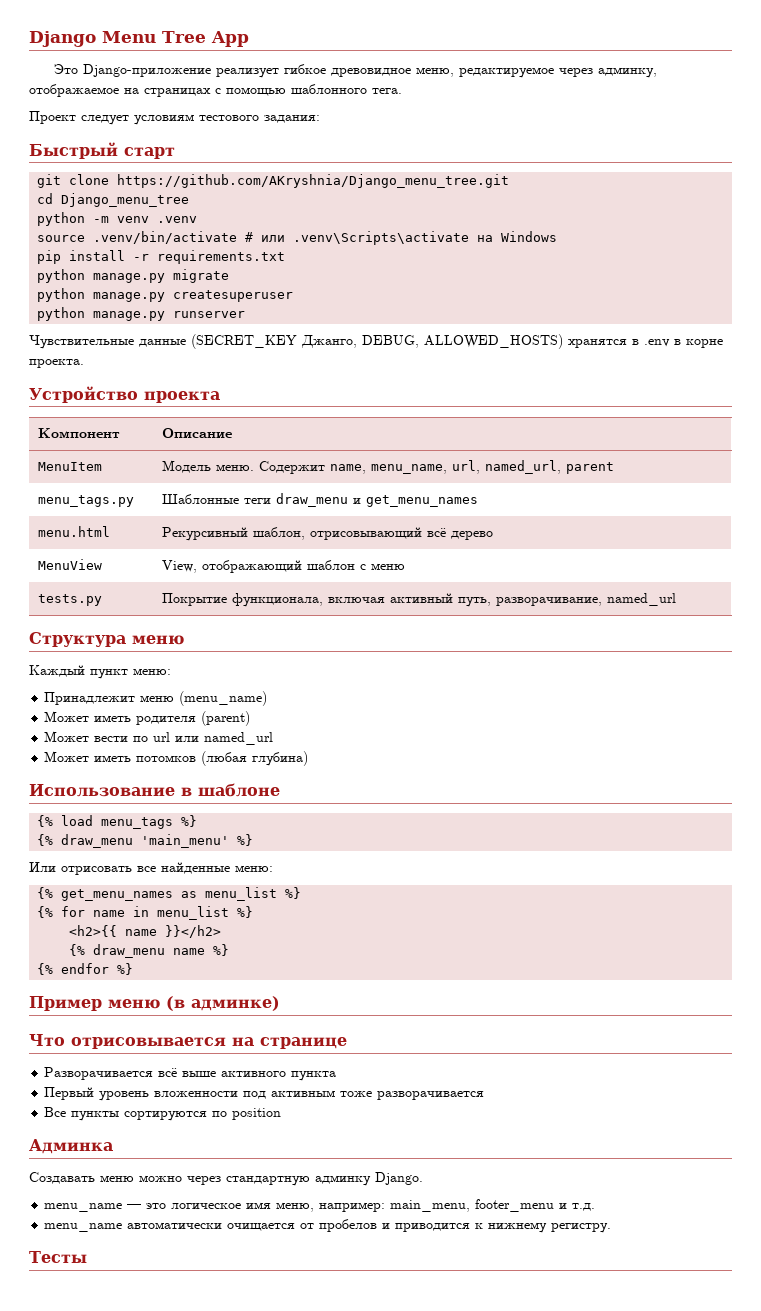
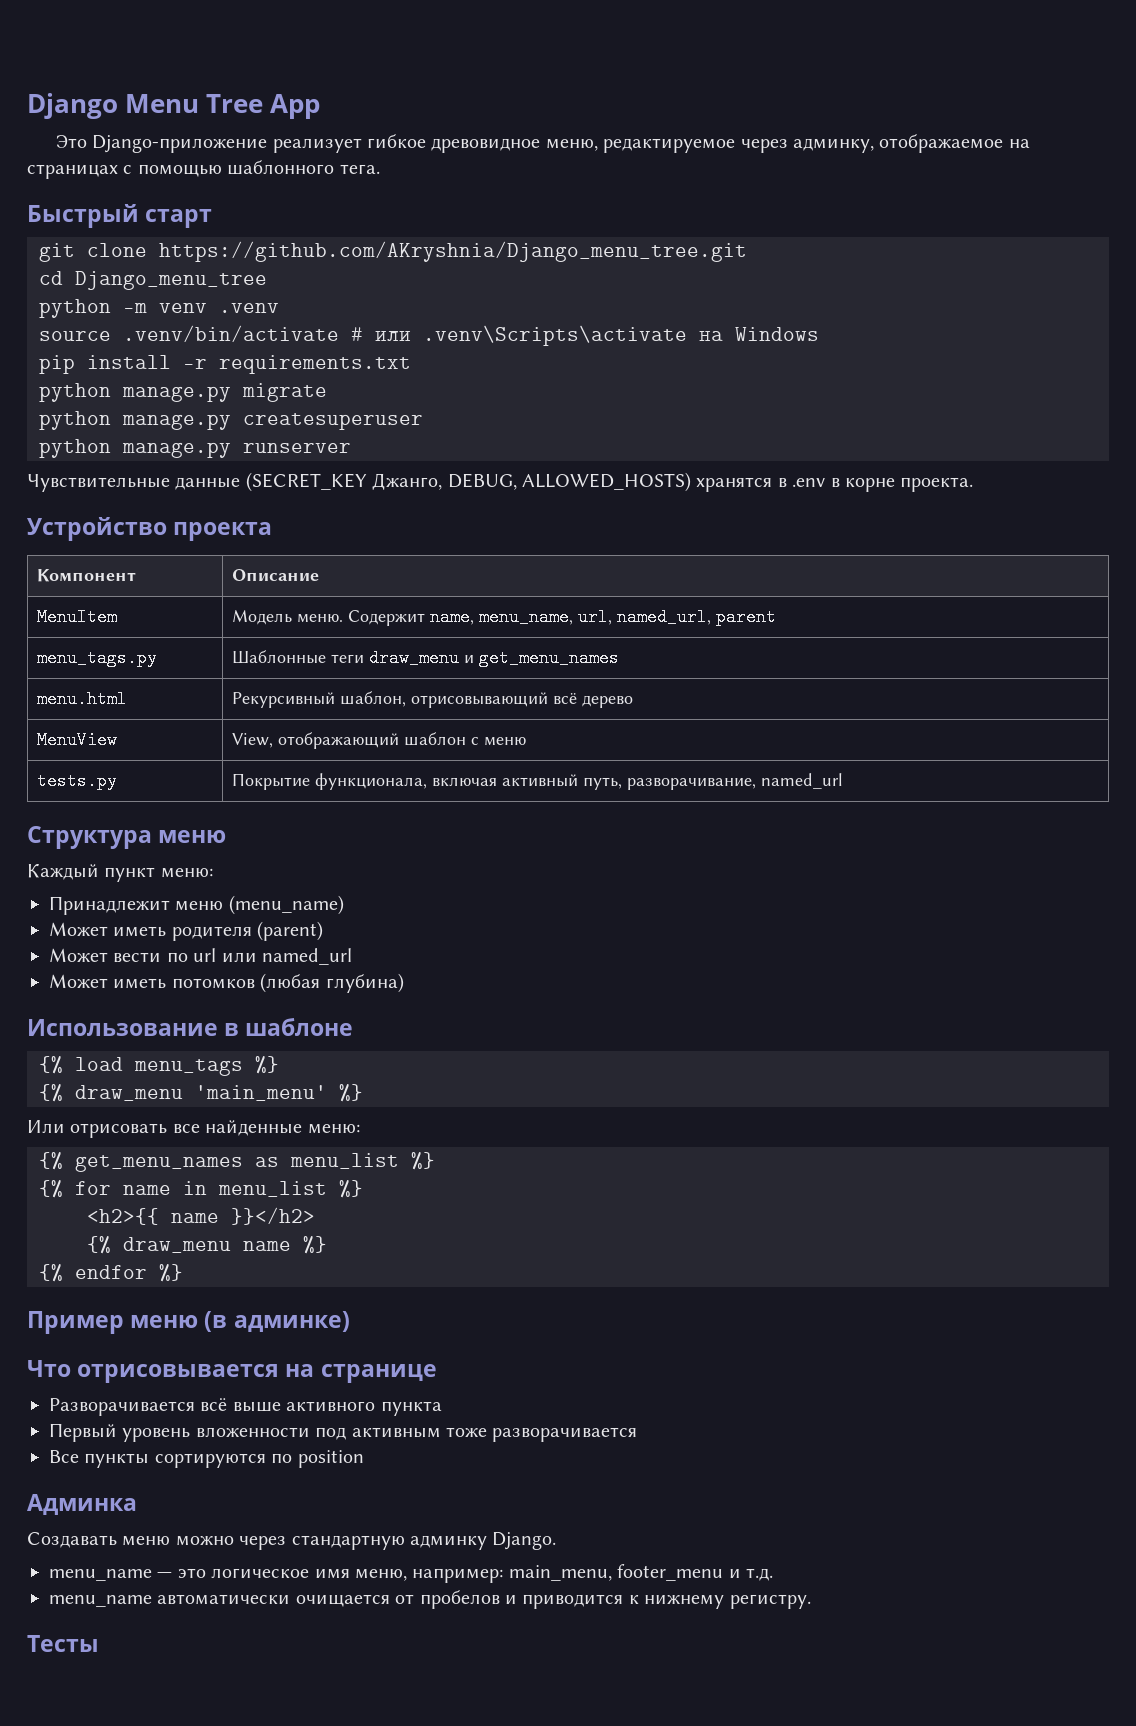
- Проект следует условиям тестового задания:

